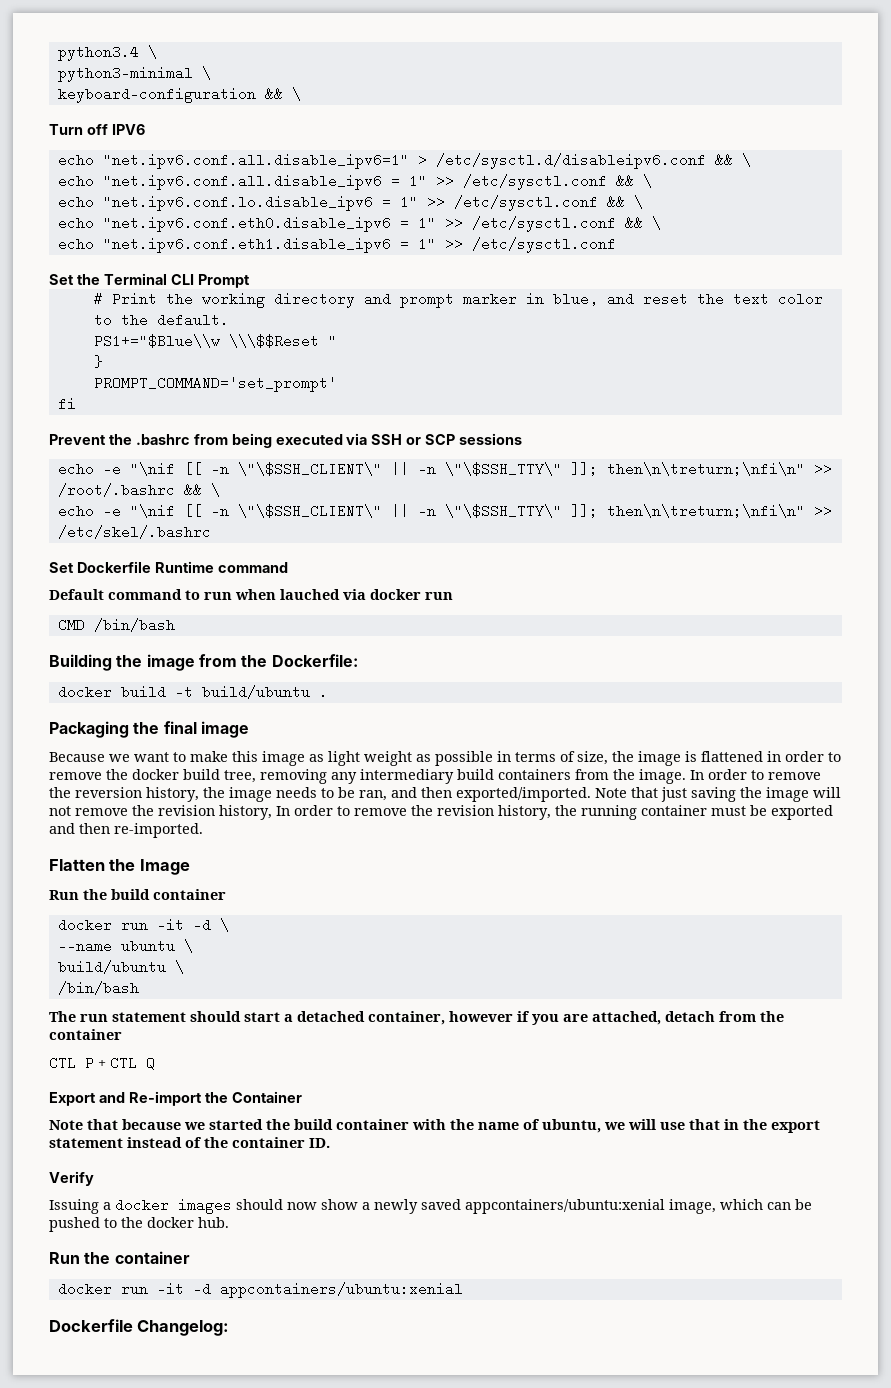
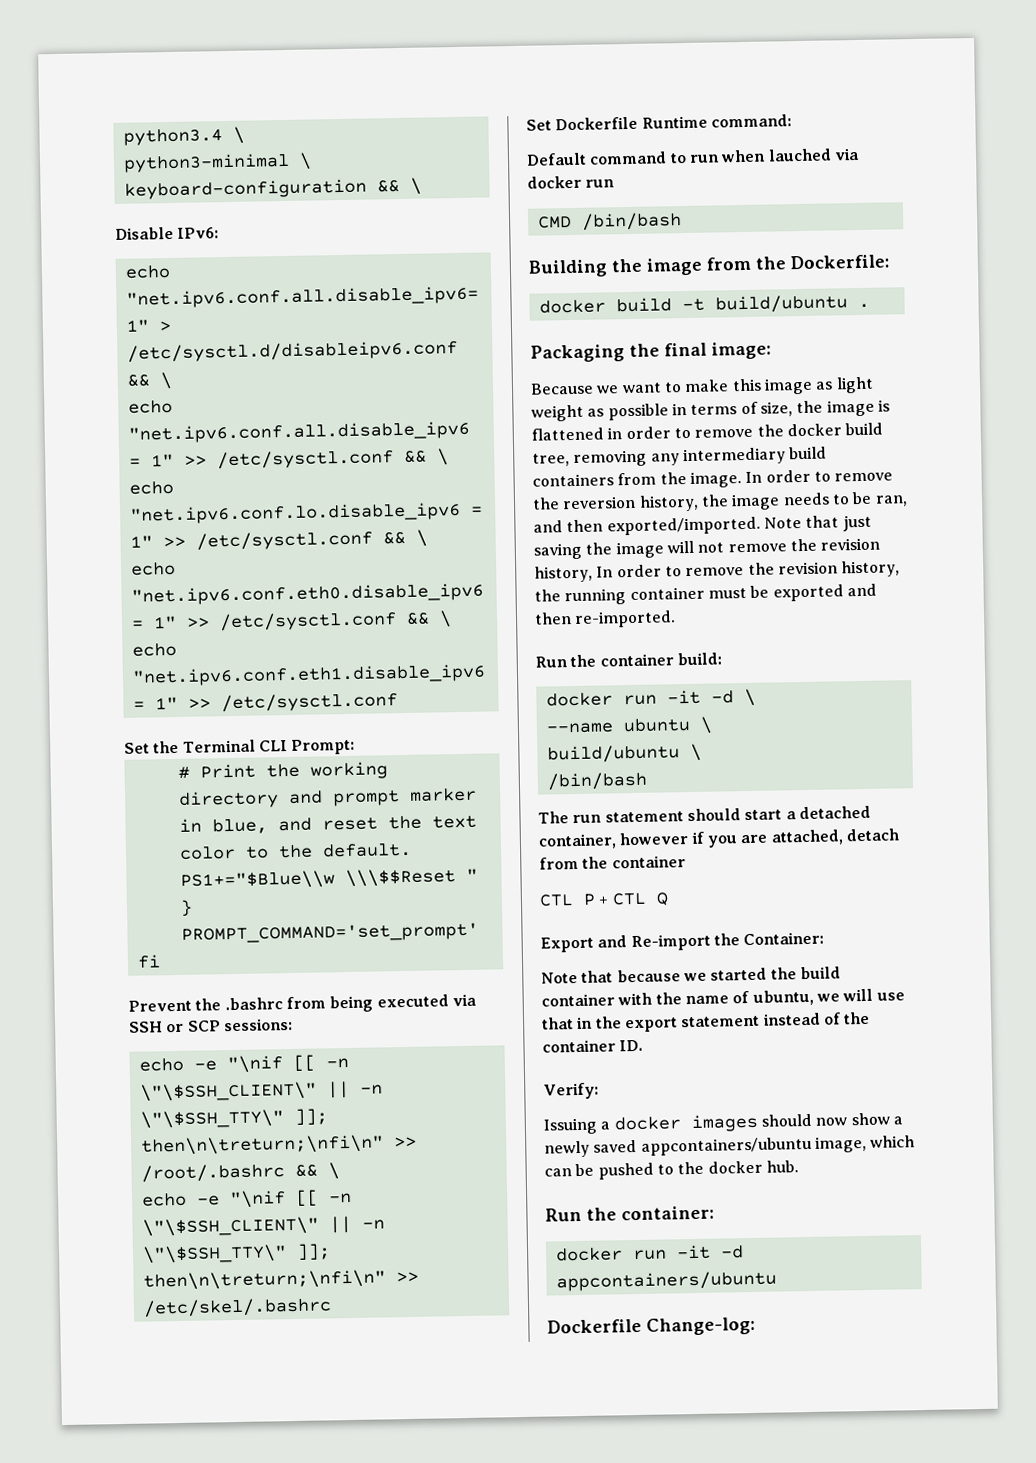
- Turn off IPV6
+ Disable IPv6:
- Set the Terminal CLI Prompt
+ Set the Terminal CLI Prompt:
- Prevent the .bashrc from being executed via SSH or SCP sessions
+ Prevent the .bashrc from being executed via SSH or SCP sessions:
- Set Dockerfile Runtime command
+ Set Dockerfile Runtime command:
- Packaging the final image
+ Packaging the final image:
- Flatten the Image
- Run the build container
+ Run the container build:
- Export and Re-import the Container
+ Export and Re-import the Container:
- Verify
+ Verify:
- Issuing a docker images should now show a newly saved appcontainers/ubuntu:xenial image, which can be pushed to the docker hub.
+ Issuing a docker images should now show a newly saved appcontainers/ubuntu image, which can be pushed to the docker hub.
- Run the container
- docker run -it -d appcontainers/ubuntu:xenial
- Dockerfile Changelog:
+ Run the container:
+ docker run -it -d appcontainers/ubuntu
+ Dockerfile Change-log:

